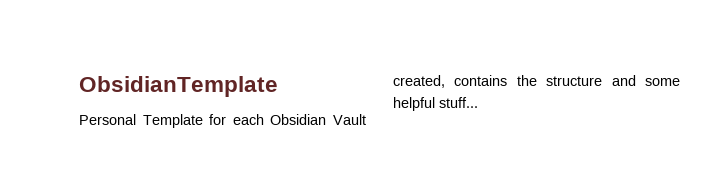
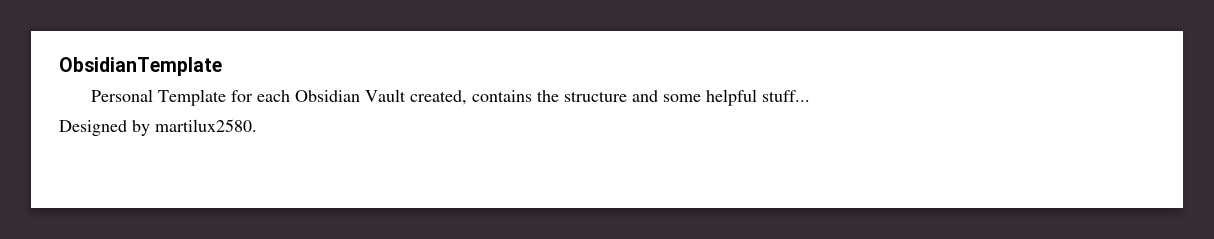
+ Designed by martilux2580.

